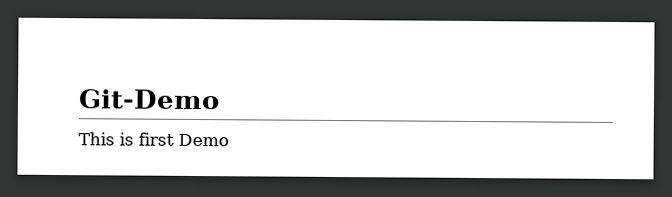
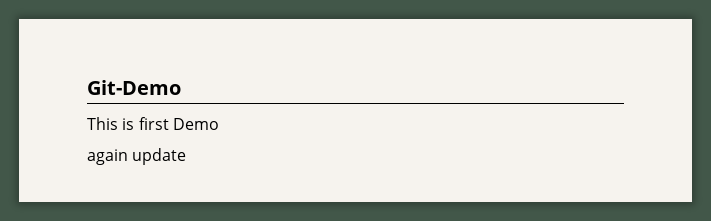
+ again update

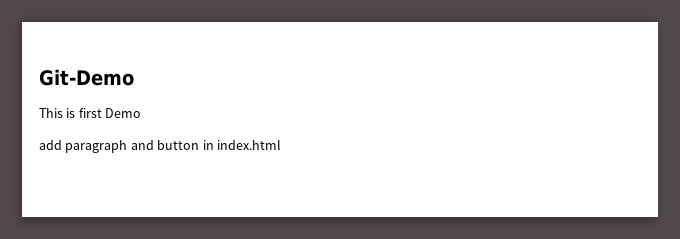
- again update
+ add paragraph and button in index.html

